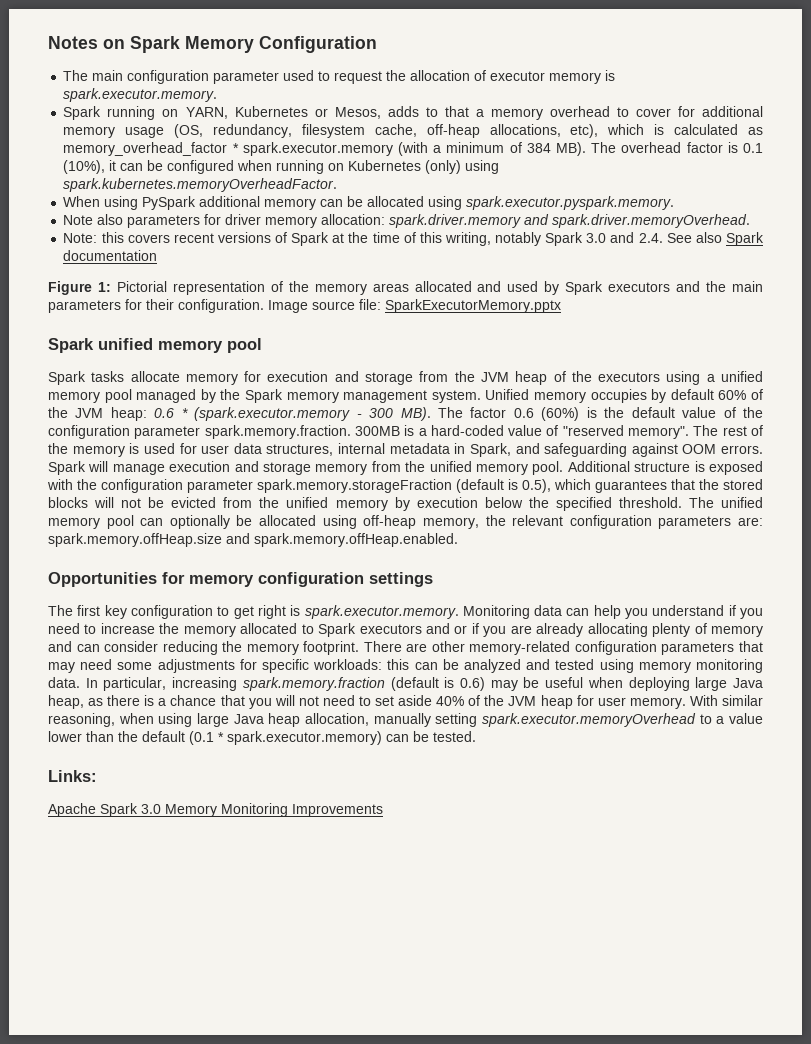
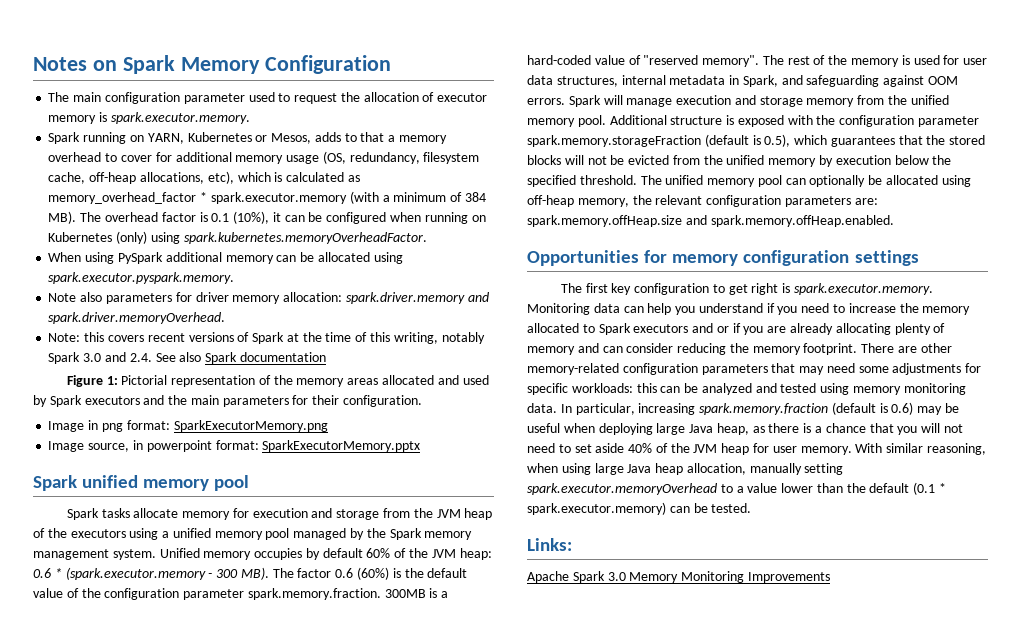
- Figure 1: Pictorial representation of the memory areas allocated and used by Spark executors and the main parameters for their configuration. Image source file: SparkExecutorMemory.pptx
+ Figure 1: Pictorial representation of the memory areas allocated and used by Spark executors and the main parameters for their configuration.
+ Image in png format: SparkExecutorMemory.png
+ Image source, in powerpoint format: SparkExecutorMemory.pptx

